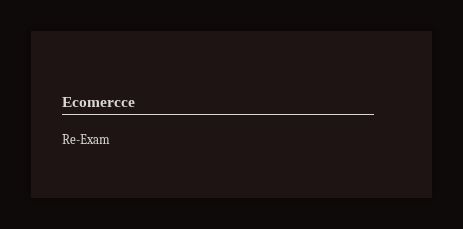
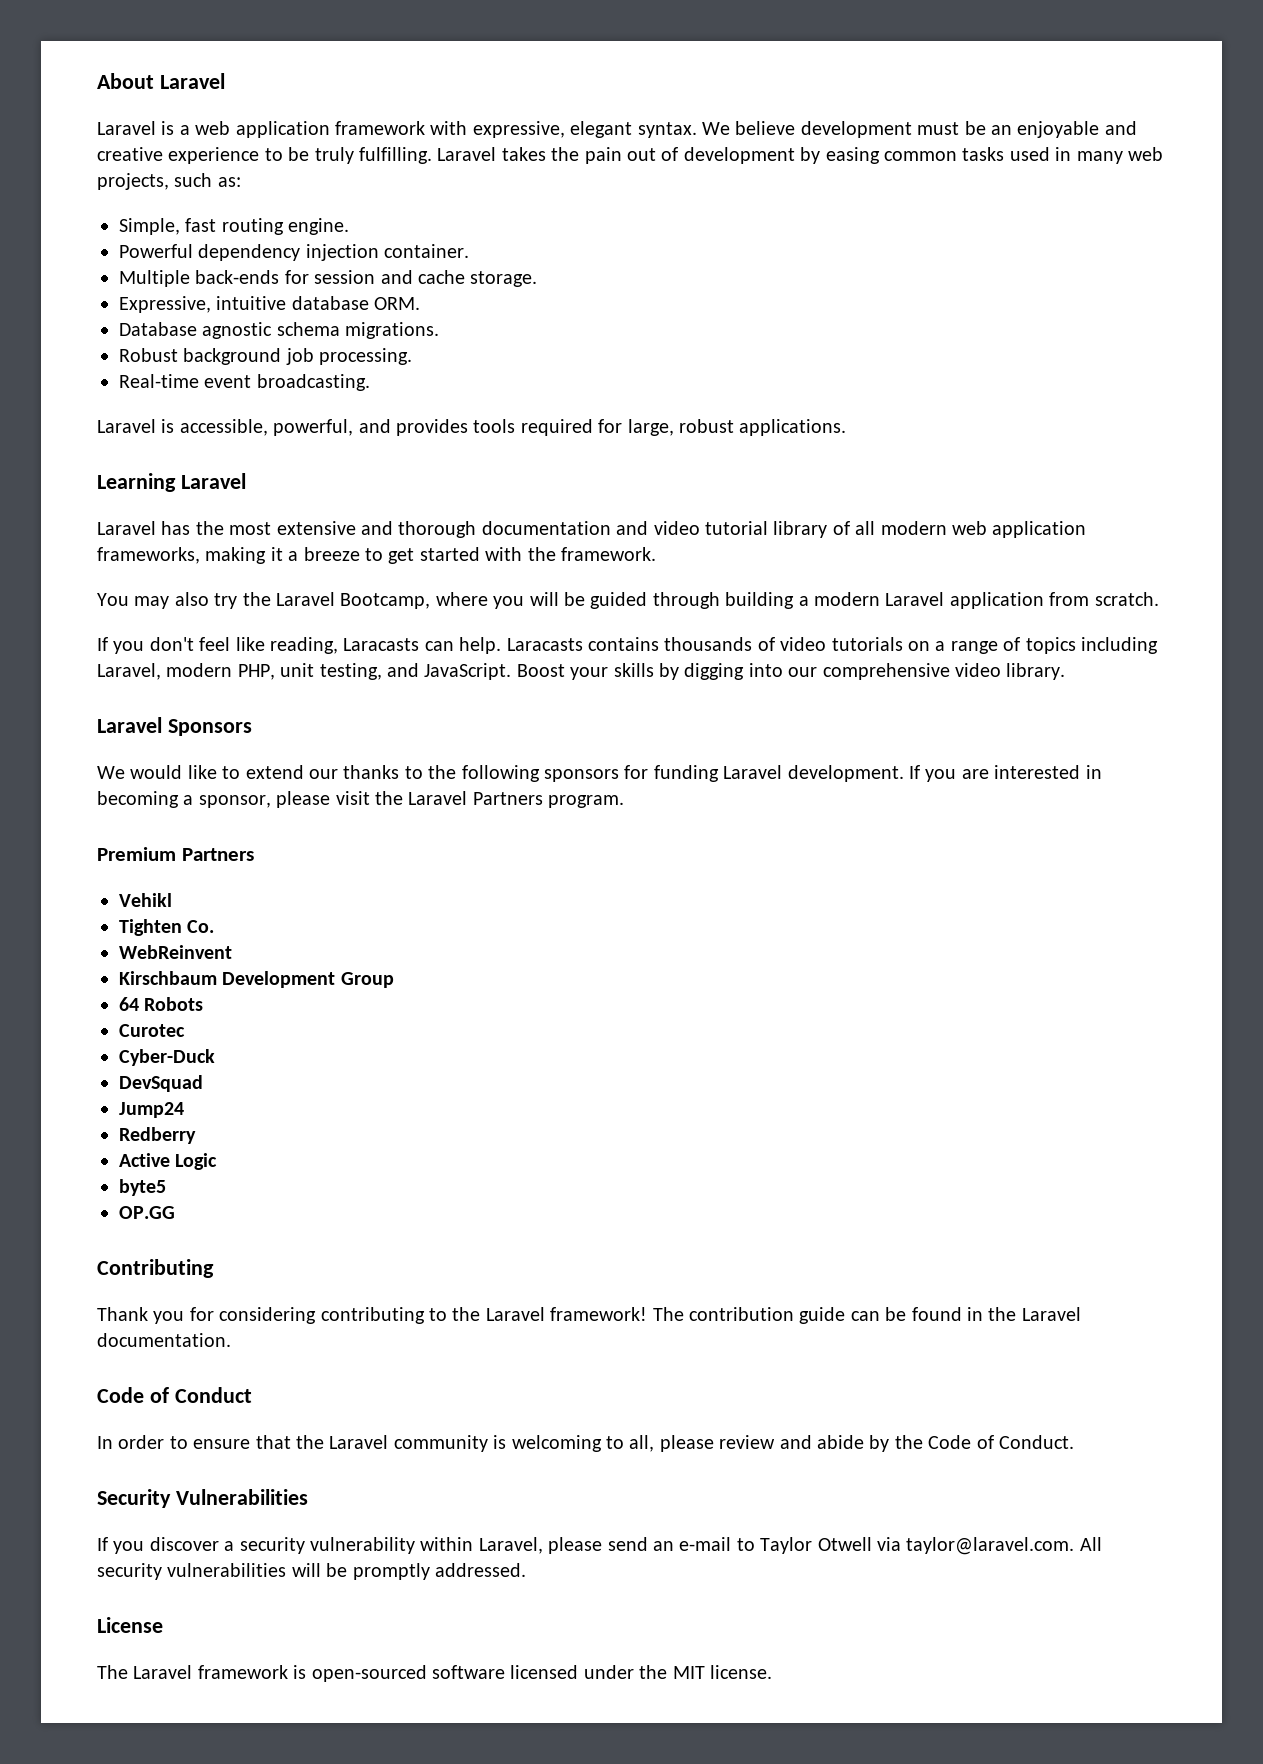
- Ecomercce
- Re-Exam
+ About Laravel
+ Laravel is a web application framework with expressive, elegant syntax. We believe development must be an enjoyable and creative experience to be truly fulfilling. Laravel takes the pain out of development by easing common tasks used in many web projects, such as:
+ Simple, fast routing engine.
+ Powerful dependency injection container.
+ Multiple back-ends for session and cache storage.
+ Expressive, intuitive database ORM.
+ Database agnostic schema migrations.
+ Robust background job processing.
+ Real-time event broadcasting.
+ Laravel is accessible, powerful, and provides tools required for large, robust applications.
+ Learning Laravel
+ Laravel has the most extensive and thorough documentation and video tutorial library of all modern web application frameworks, making it a breeze to get started with the framework.
+ You may also try the Laravel Bootcamp, where you will be guided through building a modern Laravel application from scratch.
+ If you don't feel like reading, Laracasts can help. Laracasts contains thousands of video tutorials on a range of topics including Laravel, modern PHP, unit testing, and JavaScript. Boost your skills by digging into our comprehensive video library.
+ Laravel Sponsors
+ We would like to extend our thanks to the following sponsors for funding Laravel development. If you are interested in becoming a sponsor, please visit the Laravel Partners program.
+ Premium Partners
+ Vehikl
+ Tighten Co.
+ WebReinvent
+ Kirschbaum Development Group
+ 64 Robots
+ Curotec
+ Cyber-Duck
+ DevSquad
+ Jump24
+ Redberry
+ Active Logic
+ byte5
+ OP.GG
+ Contributing
+ Thank you for considering contributing to the Laravel framework! The contribution guide can be found in the Laravel documentation.
+ Code of Conduct
+ In order to ensure that the Laravel community is welcoming to all, please review and abide by the Code of Conduct.
+ Security Vulnerabilities
+ If you discover a security vulnerability within Laravel, please send an e-mail to Taylor Otwell via taylor@laravel.com. All security vulnerabilities will be promptly addressed.
+ License
+ The Laravel framework is open-sourced software licensed under the MIT license.

